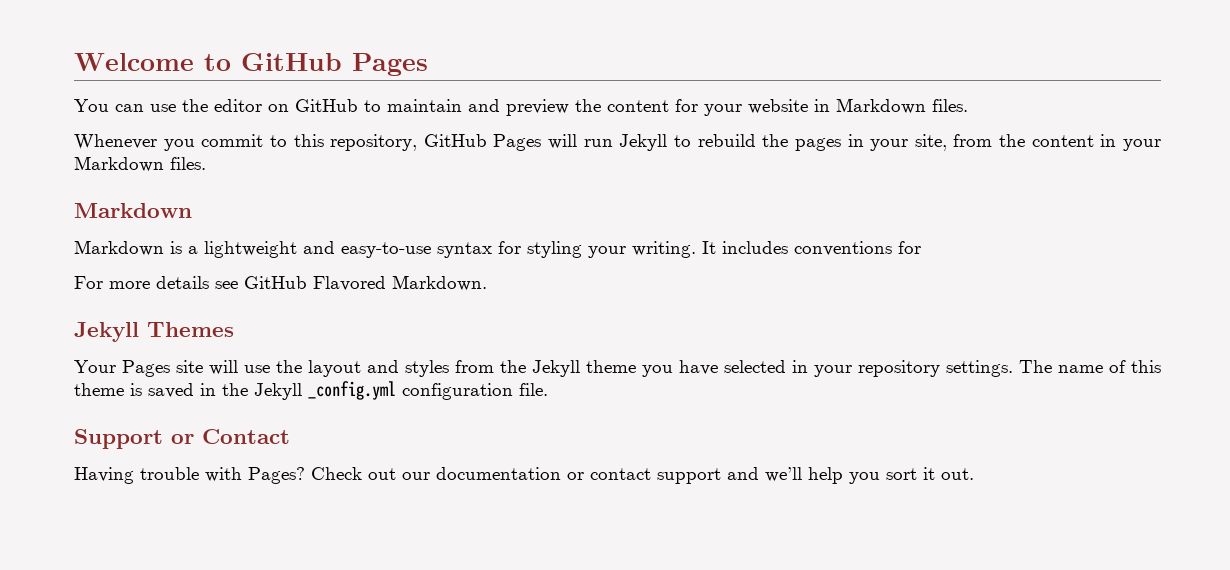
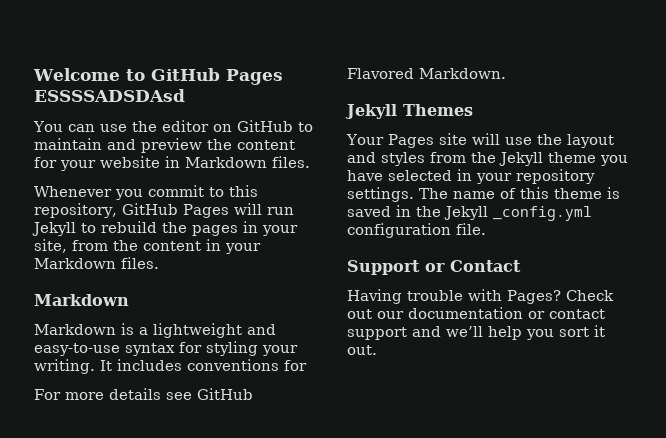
- Welcome to GitHub Pages
+ Welcome to GitHub Pages ESSSSADSDAsd

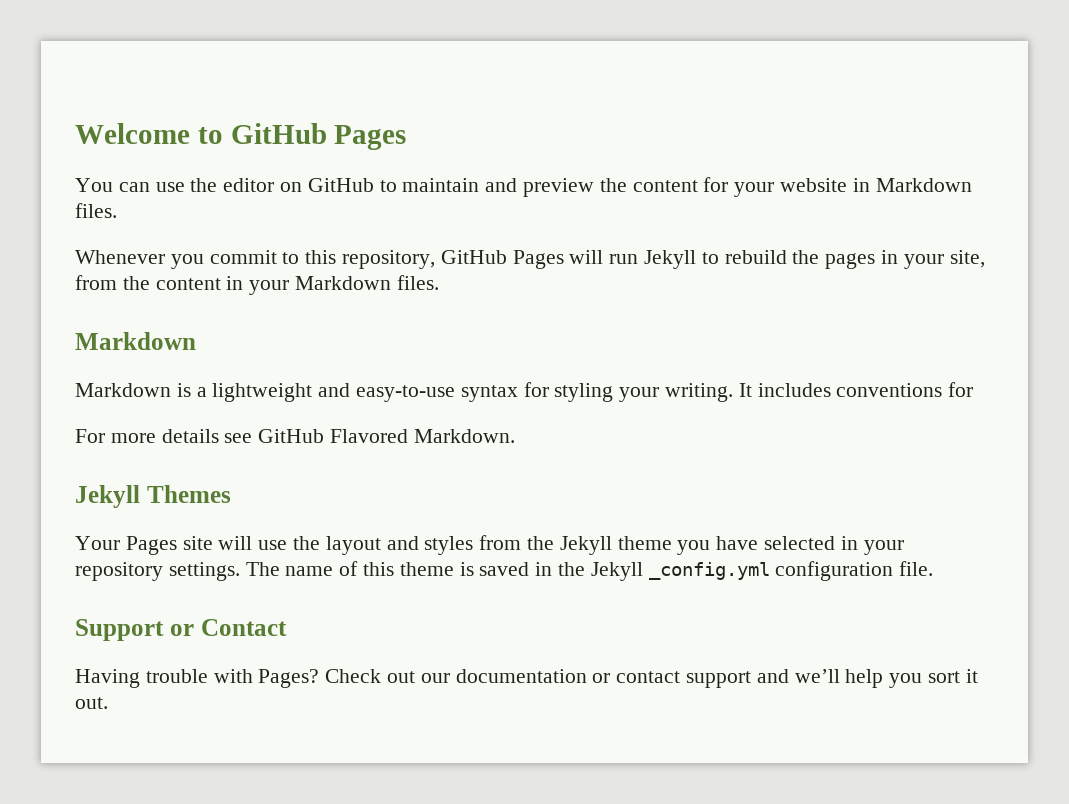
- Welcome to GitHub Pages ESSSSADSDAsd
+ Welcome to GitHub Pages

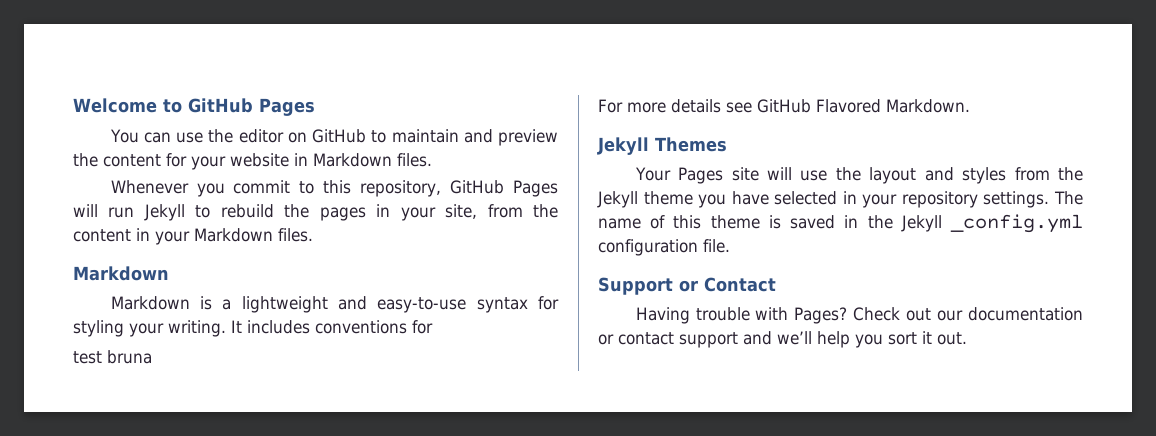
+ test bruna

